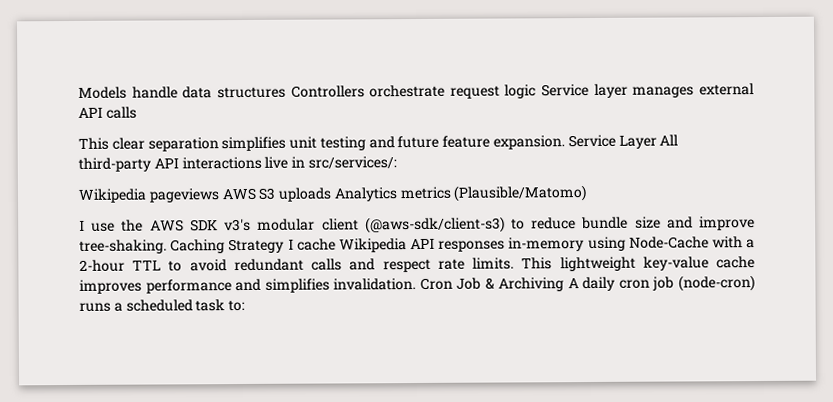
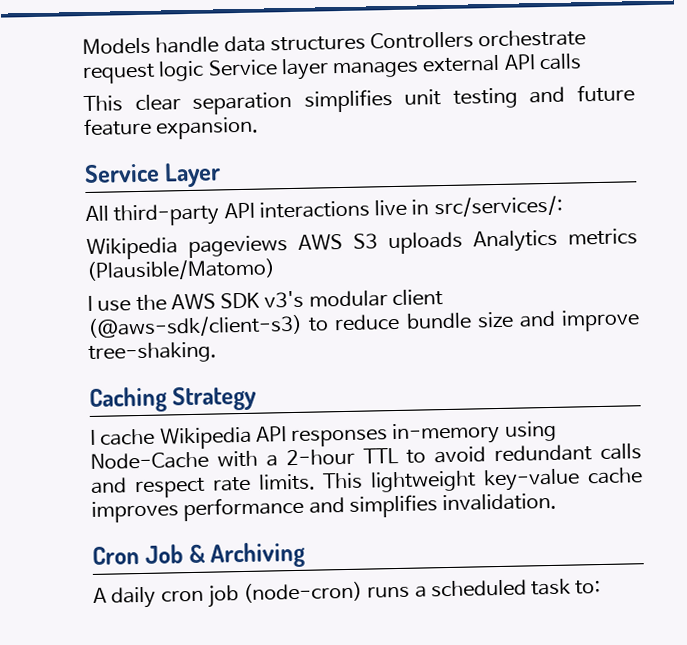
- This clear separation simplifies unit testing and future feature expansion. Service Layer All third-party API interactions live in src/services/:
+ This clear separation simplifies unit testing and future feature expansion.
+ Service Layer
+ All third-party API interactions live in src/services/:
- I use the AWS SDK v3's modular client (@aws-sdk/client-s3) to reduce bundle size and improve tree-shaking. Caching Strategy I cache Wikipedia API responses in-memory using Node-Cache with a 2-hour TTL to avoid redundant calls and respect rate limits.
+ I use the AWS SDK v3's modular client (@aws-sdk/client-s3) to reduce bundle size and improve tree-shaking.
+ Caching Strategy
+ I cache Wikipedia API responses in-memory using Node-Cache with a 2-hour TTL to avoid redundant calls and respect rate limits.
- This lightweight key-value cache improves performance and simplifies invalidation. Cron Job & Archiving A daily cron job (node-cron) runs a scheduled task to:
+ This lightweight key-value cache improves performance and simplifies invalidation.
+ Cron Job & Archiving
+ A daily cron job (node-cron) runs a scheduled task to:

